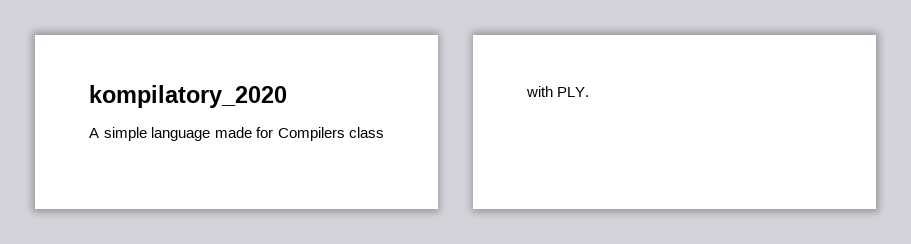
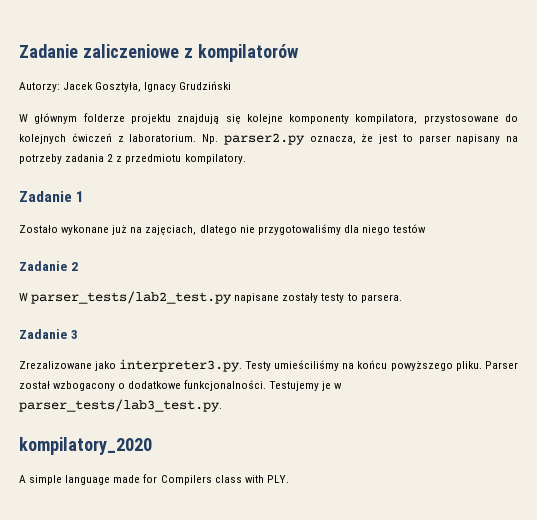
+ Zadanie zaliczeniowe z kompilatorów
+ Autorzy: Jacek Gosztyła, Ignacy Grudziński
+ W głównym folderze projektu znajdują się kolejne komponenty kompilatora, przystosowane do kolejnych ćwiczeń z laboratorium. Np. parser2.py oznacza, że jest to parser napisany na potrzeby zadania 2 z przedmiotu kompilatory.
+ Zadanie 1
+ Zostało wykonane już na zajęciach, dlatego nie przygotowaliśmy dla niego testów
+ Zadanie 2
+ W parser_tests/lab2_test.py napisane zostały testy to parsera.
+ Zadanie 3
+ Zrezalizowane jako interpreter3.py. Testy umieściliśmy na końcu powyższego pliku. Parser został wzbogacony o dodatkowe funkcjonalności. Testujemy je w parser_tests/lab3_test.py.

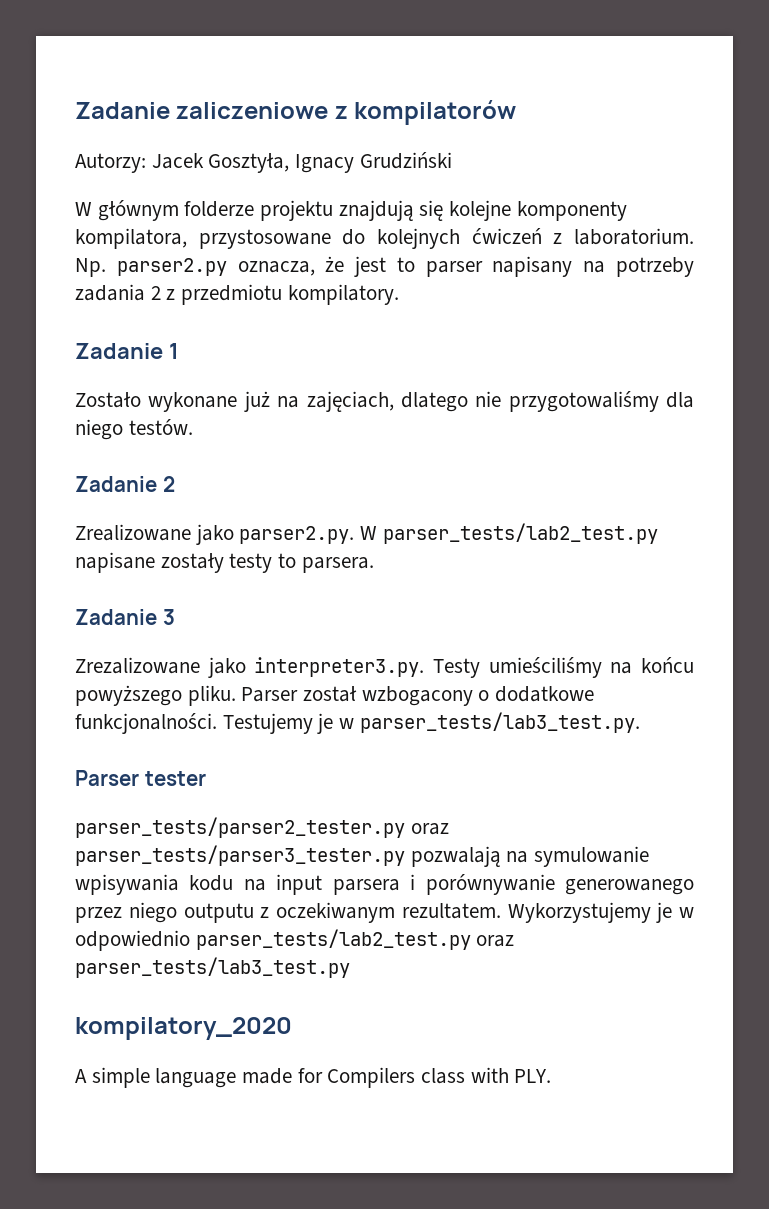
- Zostało wykonane już na zajęciach, dlatego nie przygotowaliśmy dla niego testów
+ Zostało wykonane już na zajęciach, dlatego nie przygotowaliśmy dla niego testów.
- W parser_tests/lab2_test.py napisane zostały testy to parsera.
+ Zrealizowane jako parser2.py. W parser_tests/lab2_test.py napisane zostały testy to parsera.
+ Parser tester
+ parser_tests/parser2_tester.py oraz parser_tests/parser3_tester.py pozwalają na symulowanie wpisywania kodu na input parsera i porównywanie generowanego przez niego outputu z oczekiwanym rezultatem. Wykorzystujemy je w odpowiednio parser_tests/lab2_test.py oraz parser_tests/lab3_test.py

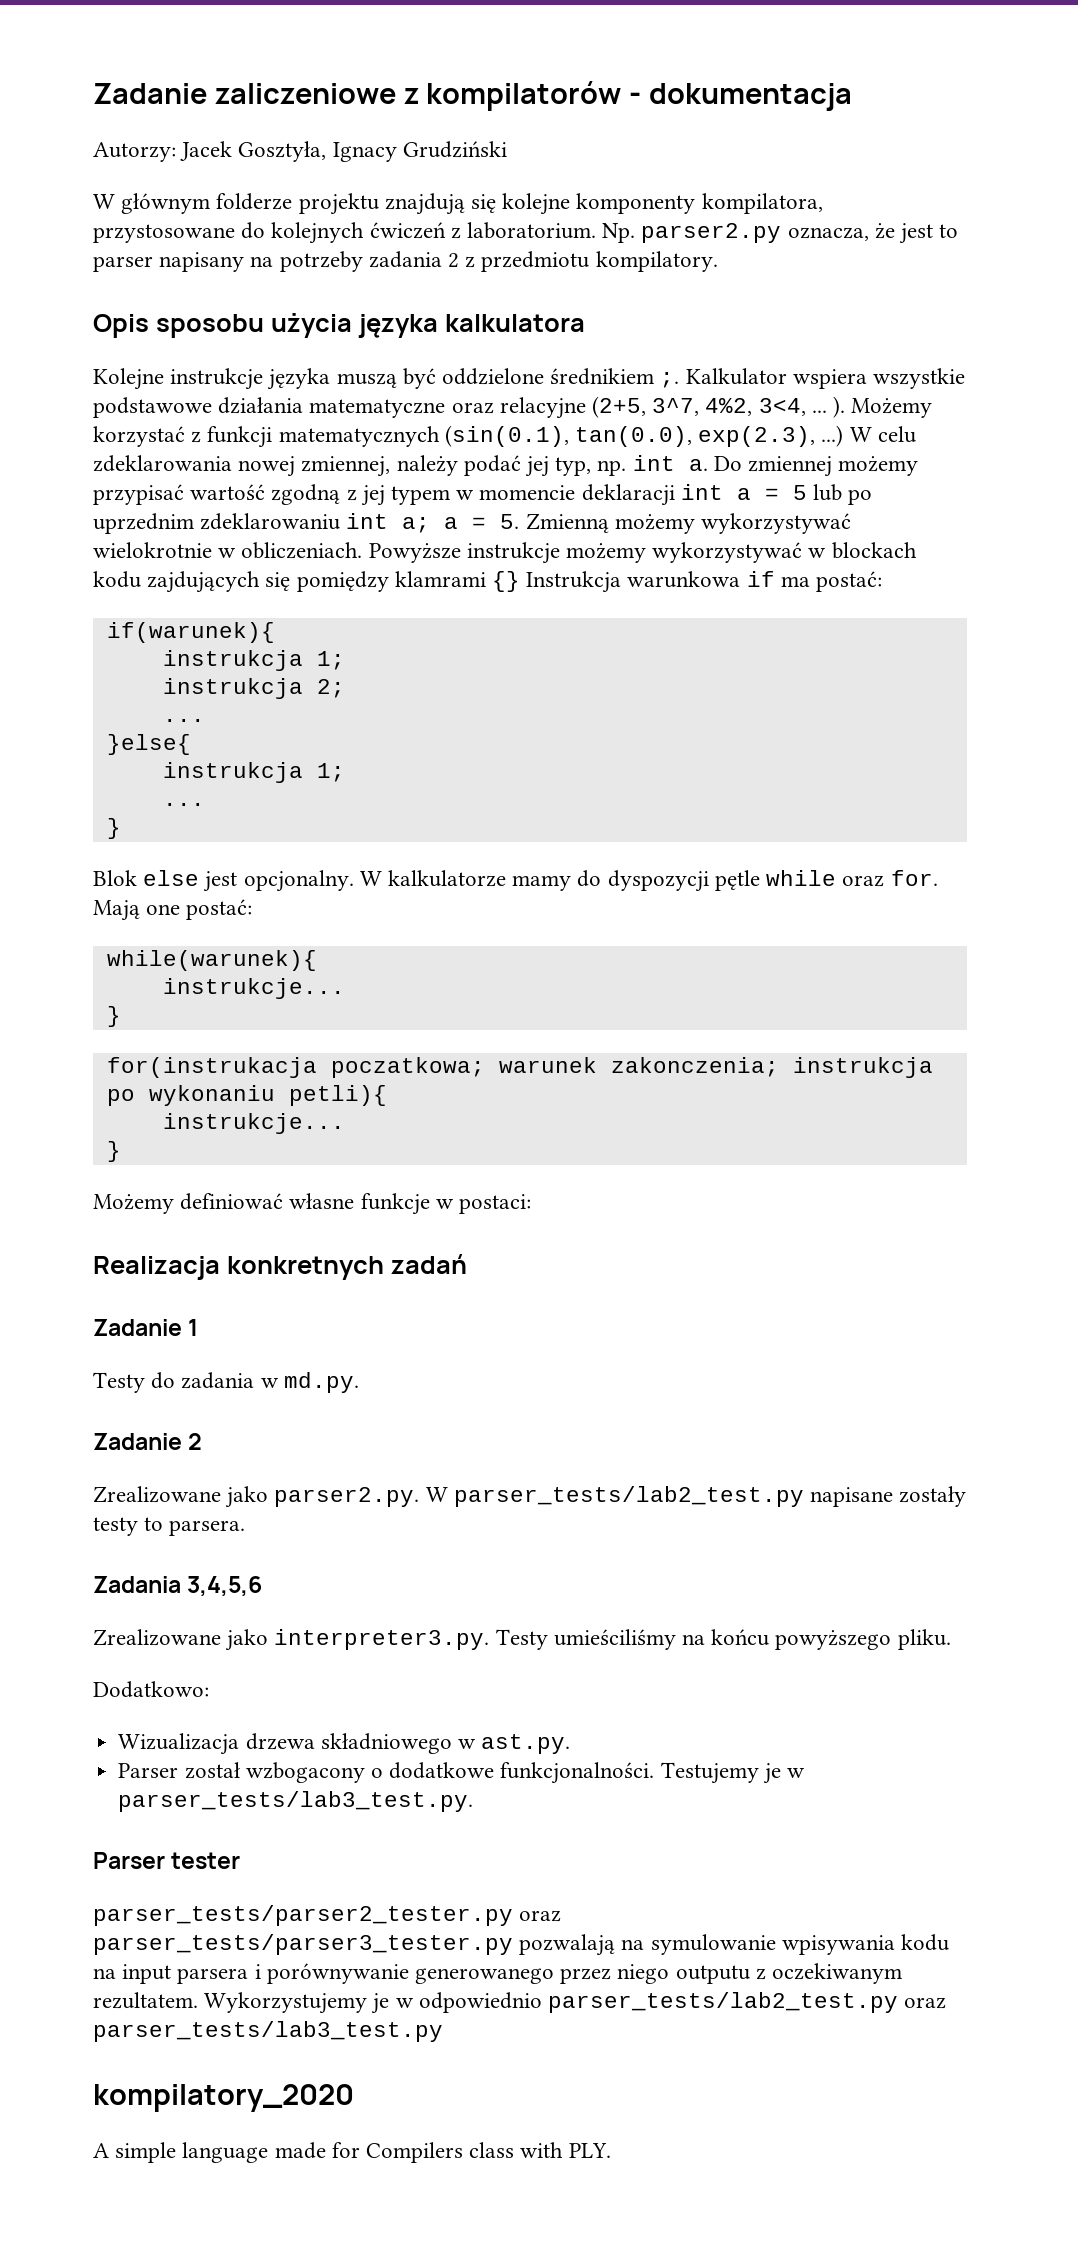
- Zadanie zaliczeniowe z kompilatorów
+ Zadanie zaliczeniowe z kompilatorów - dokumentacja
+ Opis sposobu użycia języka kalkulatora
+ Kolejne instrukcje języka muszą być oddzielone średnikiem ;. Kalkulator wspiera wszystkie podstawowe działania matematyczne oraz relacyjne (2+5, 3^7, 4%2, 3<4, ... ). Możemy korzystać z funkcji matematycznych (sin(0.1), tan(0.0), exp(2.3), ...) W celu zdeklarowania nowej zmiennej, należy podać jej typ, np. int a. Do zmiennej możemy przypisać wartość zgodną z jej typem w momencie deklaracji int a = 5 lub po uprzednim zdeklarowaniu int a; a = 5. Zmienną możemy wykorzystywać wielokrotnie w obliczeniach. Powyższe instrukcje możemy wykorzystywać w blockach kodu zajdujących się pomiędzy klamrami {} Instrukcja warunkowa if ma postać:
+ if(warunek){
+ instrukcja 1;
+ instrukcja 2;
+ ...
+ }else{
+ instrukcja 1;
+ ...
+ }
+ Blok else jest opcjonalny. W kalkulatorze mamy do dyspozycji pętle while oraz for. Mają one postać:
+ while(warunek){
+ instrukcje...
+ }
+ for(instrukacja poczatkowa; warunek zakonczenia; instrukcja po wykonaniu petli){
+ instrukcje...
+ }
+ Możemy definiować własne funkcje w postaci:
+ Realizacja konkretnych zadań
  Zadanie 1
- Zostało wykonane już na zajęciach, dlatego nie przygotowaliśmy dla niego testów.
+ Testy do zadania w md.py.
- Zadanie 3
- Zrezalizowane jako interpreter3.py. Testy umieściliśmy na końcu powyższego pliku. Parser został wzbogacony o dodatkowe funkcjonalności.
+ Zadania 3,4,5,6
+ Zrealizowane jako interpreter3.py. Testy umieściliśmy na końcu powyższego pliku.
+ Dodatkowo:
+ Wizualizacja drzewa składniowego w ast.py.
+ Parser został wzbogacony o dodatkowe funkcjonalności.

